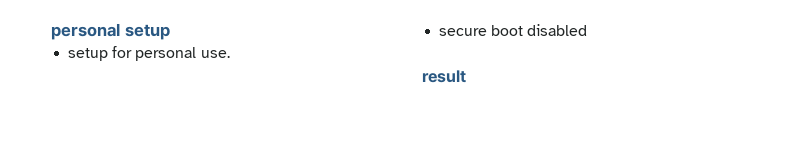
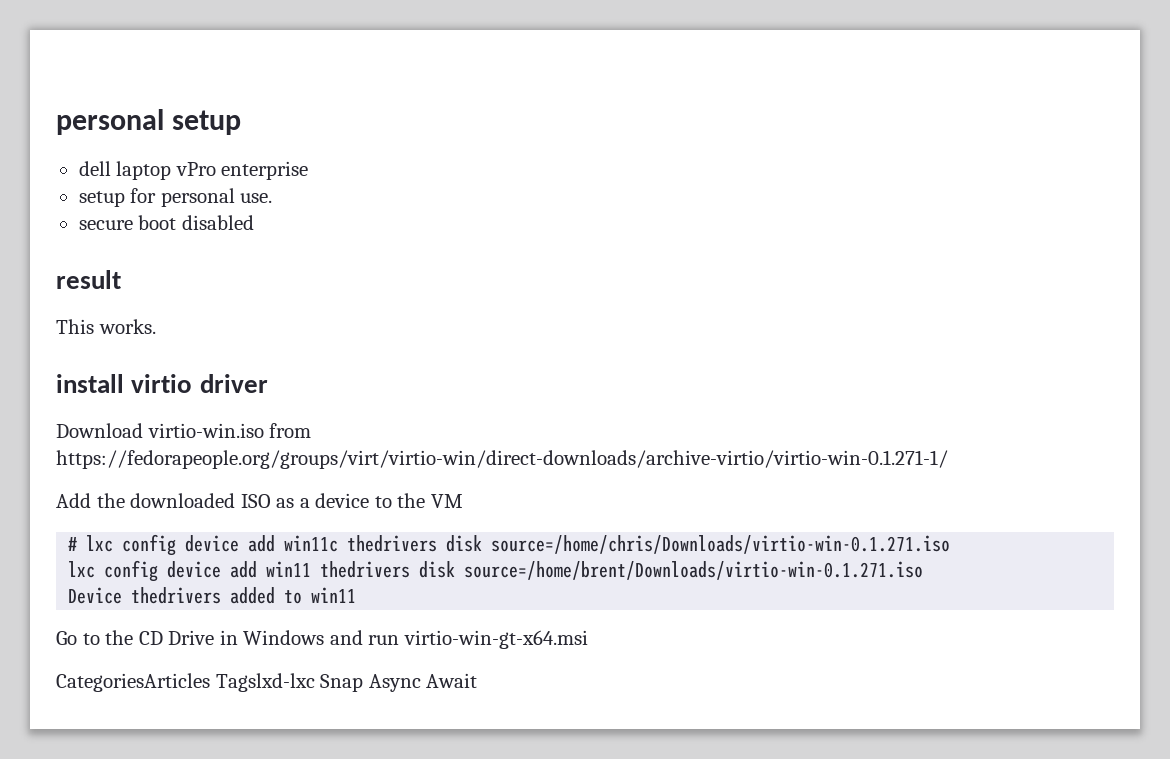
+ dell laptop vPro enterprise
+ This works.
+ install virtio driver
+ Download virtio-win.iso from https://fedorapeople.org/groups/virt/virtio-win/direct-downloads/archive-virtio/virtio-win-0.1.271-1/
+ Add the downloaded ISO as a device to the VM
+ # lxc config device add win11c thedrivers disk source=/home/chris/Downloads/virtio-win-0.1.271.iso
+ lxc config device add win11 thedrivers disk source=/home/brent/Downloads/virtio-win-0.1.271.iso
+ Device thedrivers added to win11
+ Go to the CD Drive in Windows and run virtio-win-gt-x64.msi
+ CategoriesArticles Tagslxd-lxc Snap Async Await

